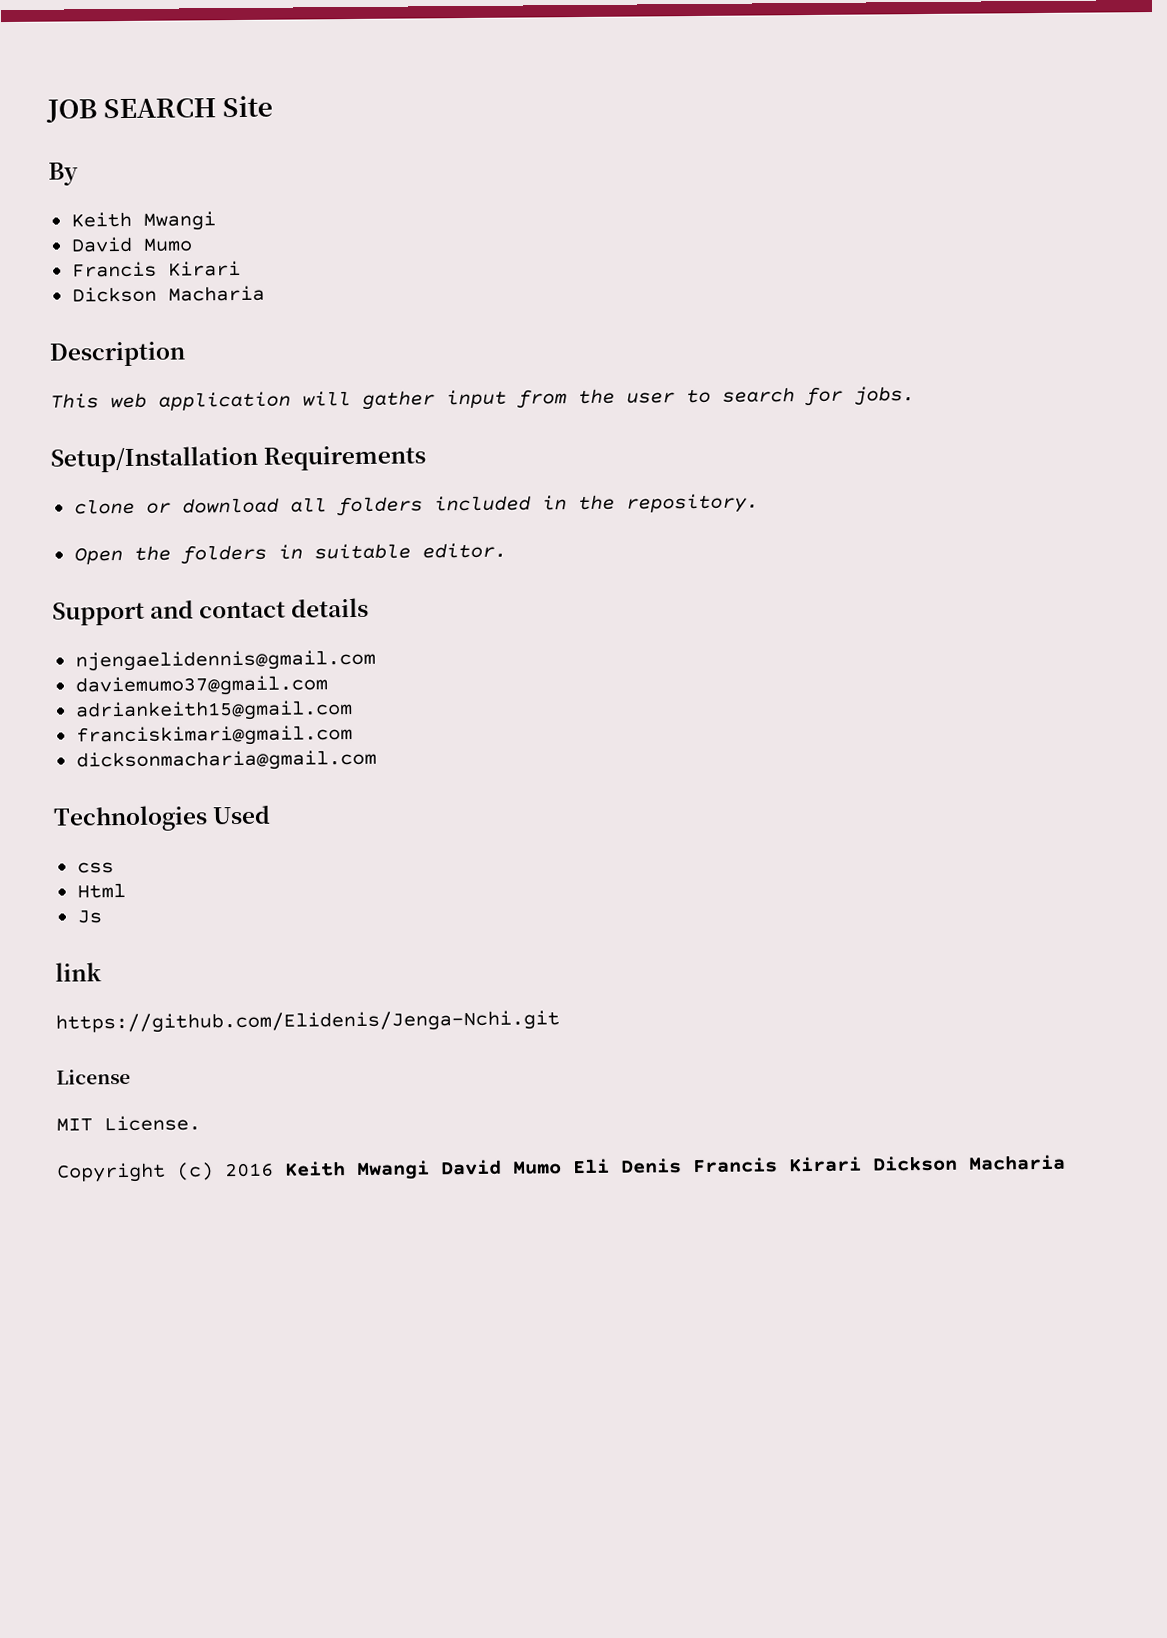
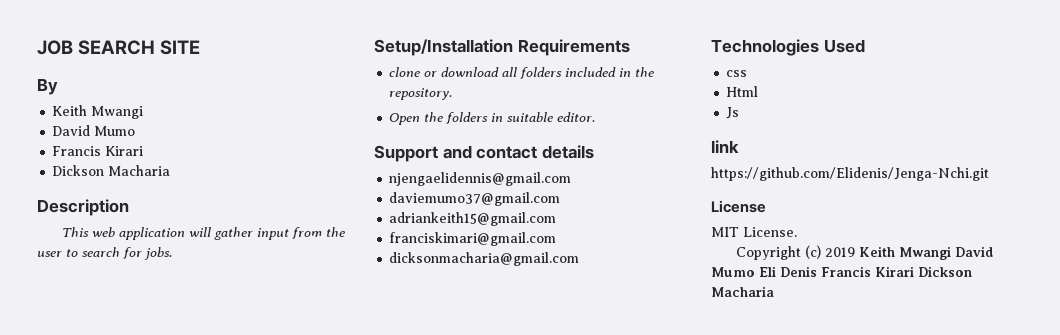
- JOB SEARCH Site
+ JOB SEARCH SITE
- Copyright (c) 2016 Keith Mwangi David Mumo Eli Denis Francis Kirari Dickson Macharia
+ Copyright (c) 2019 Keith Mwangi David Mumo Eli Denis Francis Kirari Dickson Macharia

